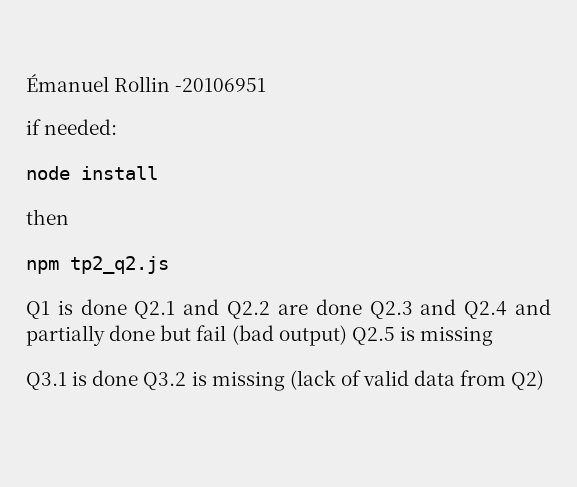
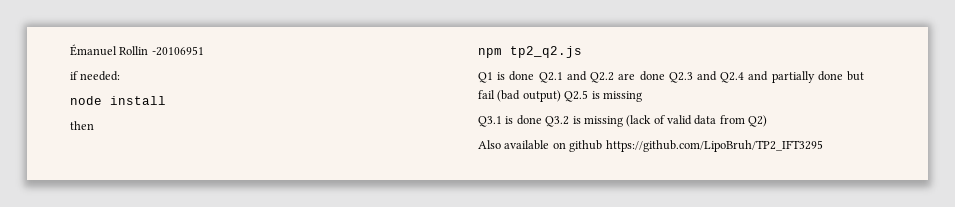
+ Also available on github https://github.com/LipoBruh/TP2_IFT3295

